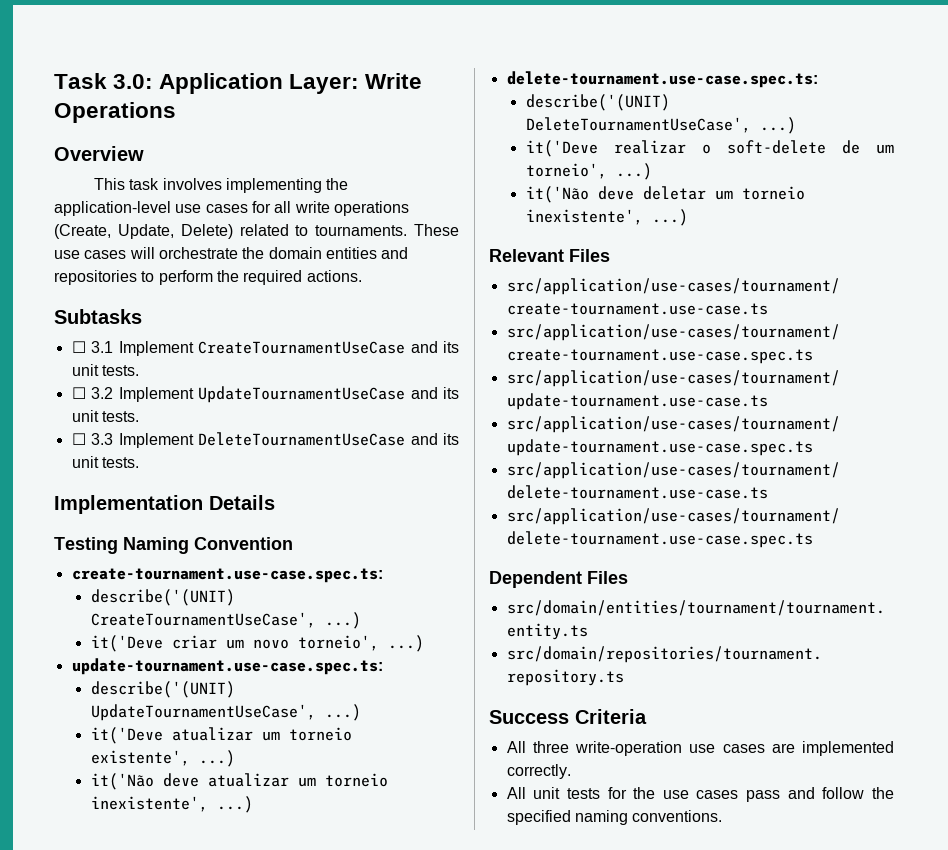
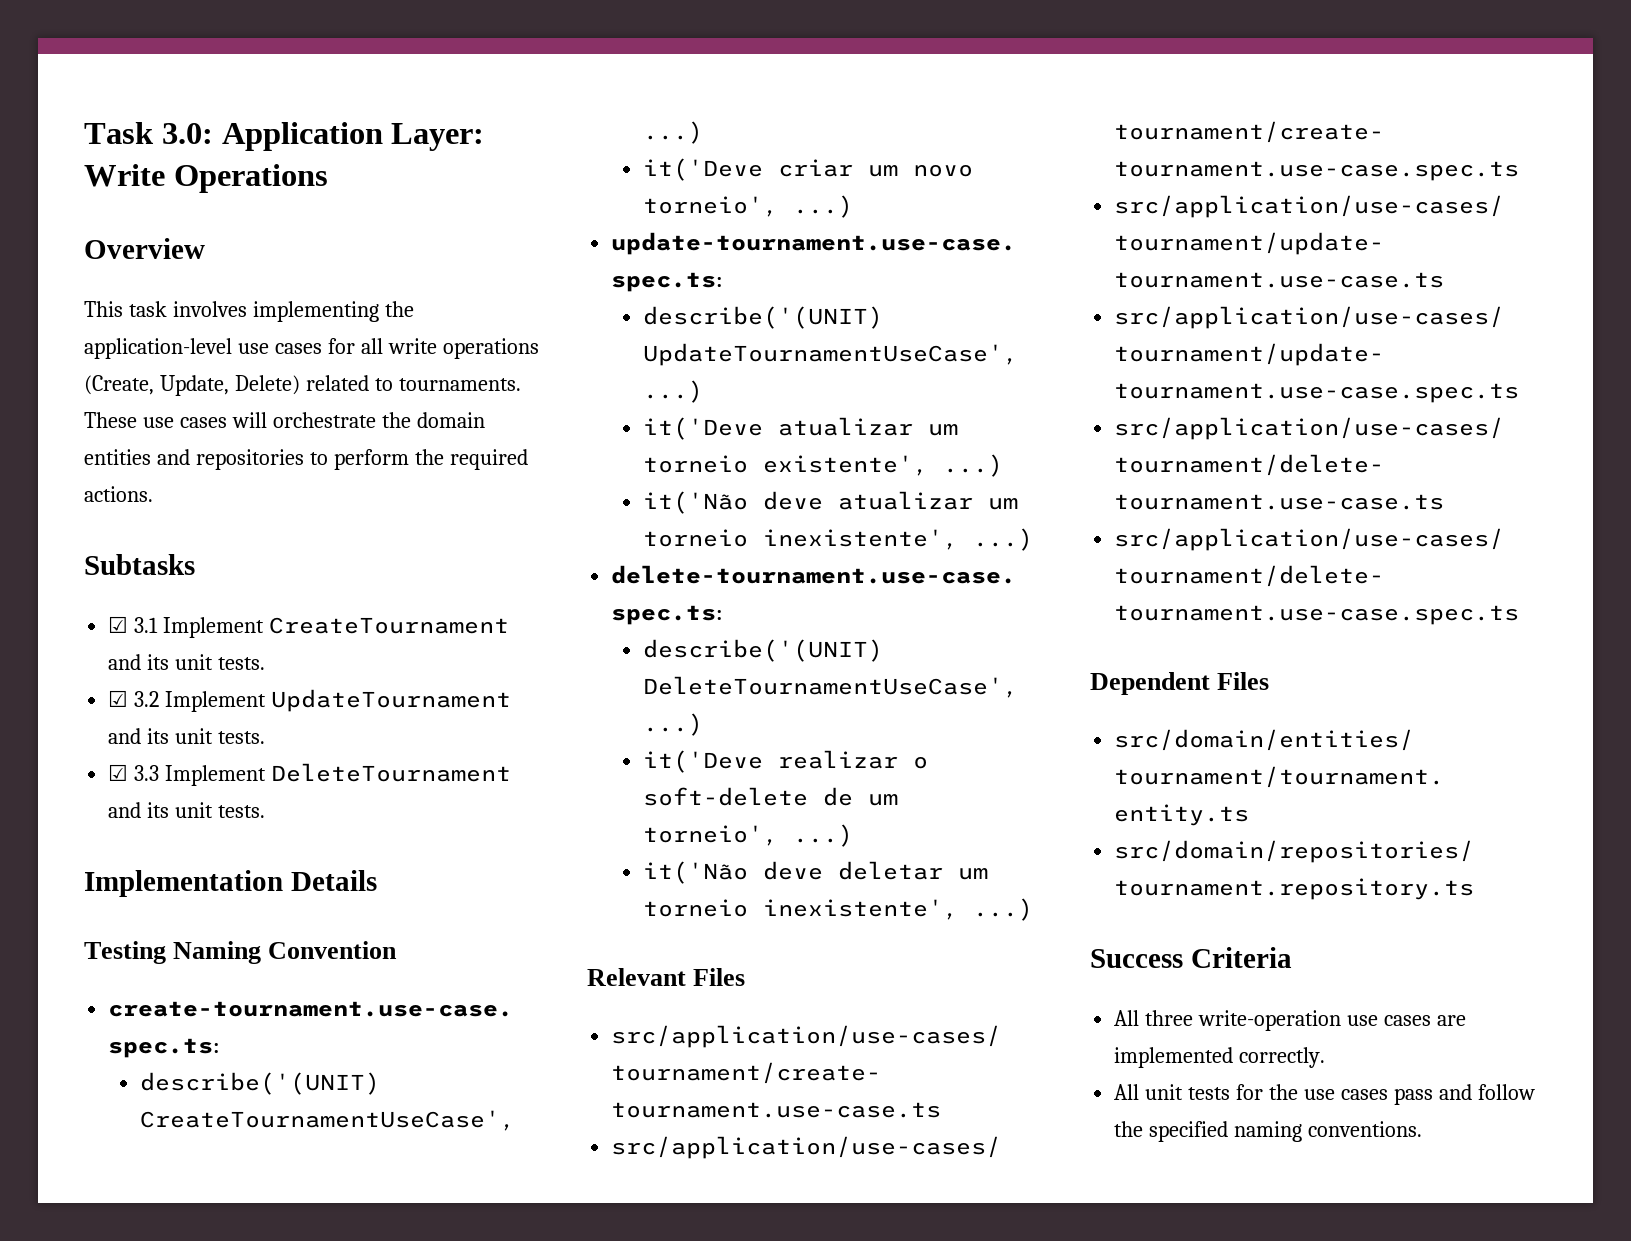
- ☐ 3.1 Implement CreateTournamentUseCase and its unit tests.
- ☐ 3.2 Implement UpdateTournamentUseCase and its unit tests.
- ☐ 3.3 Implement DeleteTournamentUseCase and its unit tests.
+ ☑ 3.1 Implement CreateTournament and its unit tests.
+ ☑ 3.2 Implement UpdateTournament and its unit tests.
+ ☑ 3.3 Implement DeleteTournament and its unit tests.

